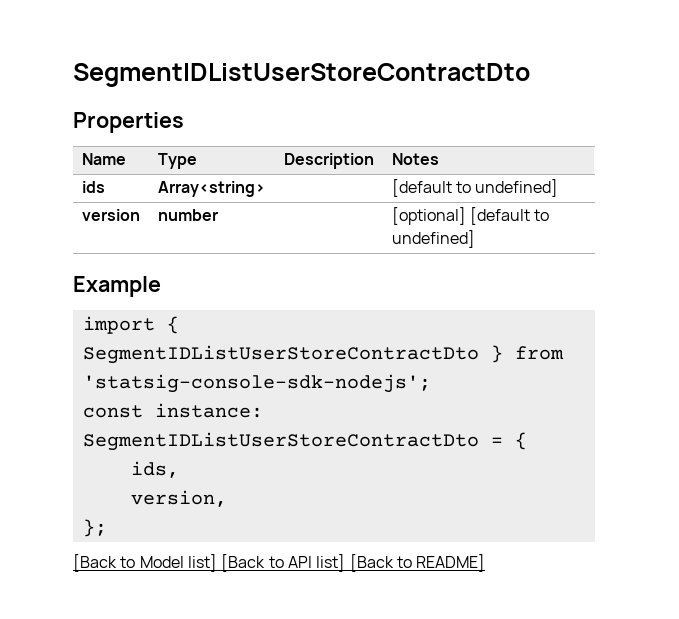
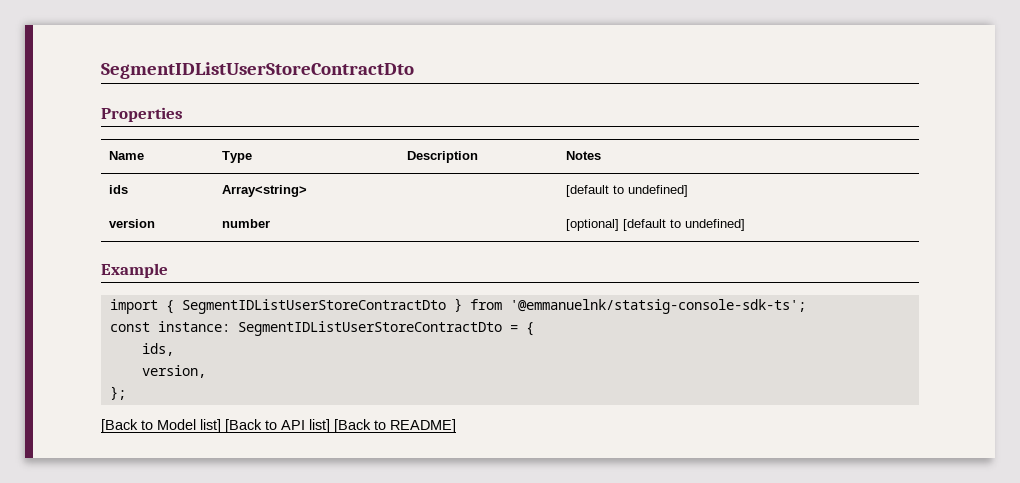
- import { SegmentIDListUserStoreContractDto } from 'statsig-console-sdk-nodejs';
+ import { SegmentIDListUserStoreContractDto } from '@emmanuelnk/statsig-console-sdk-ts';

